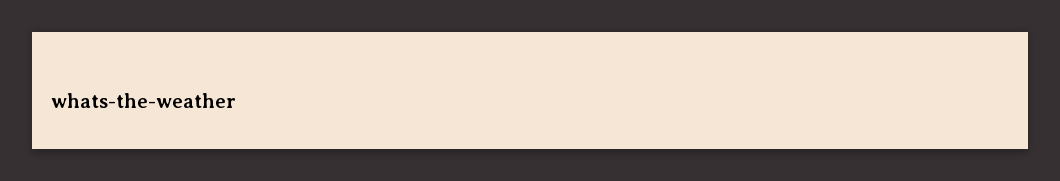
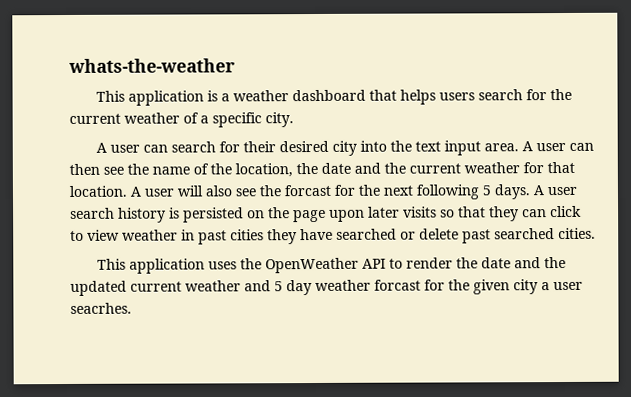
+ This application is a weather dashboard that helps users search for the current weather of a specific city.
+ A user can search for their desired city into the text input area. A user can then see the name of the location, the date and the current weather for that location. A user will also see the forcast for the next following 5 days. A user search history is persisted on the page upon later visits so that they can click to view weather in past cities they have searched or delete past searched cities.
+ This application uses the OpenWeather API to render the date and the updated current weather and 5 day weather forcast for the given city a user seacrhes.

